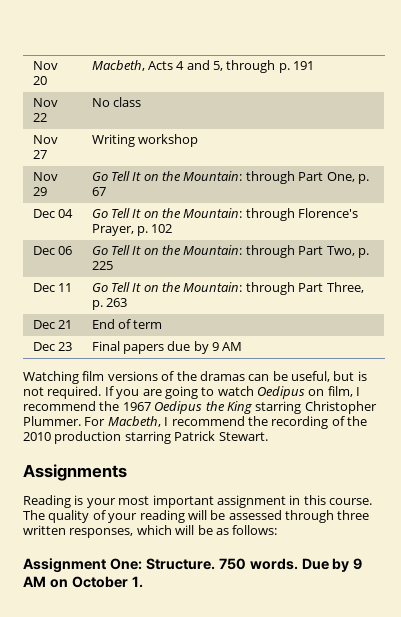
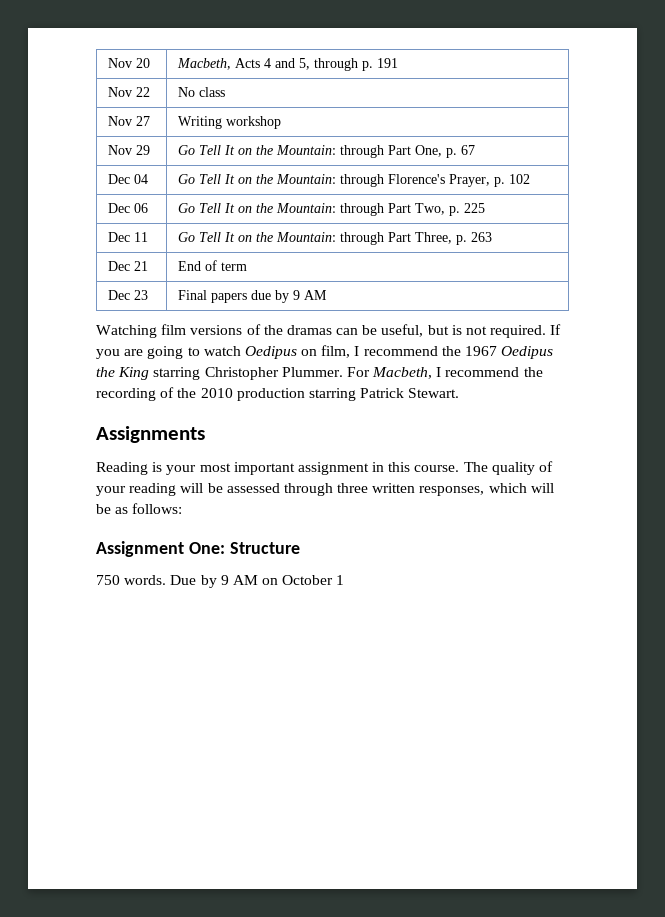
- Assignment One: Structure. 750 words.
+ Assignment One: Structure
+ 750 words.
- Due by 9 AM on October 1.
+ Due by 9 AM on October 1

